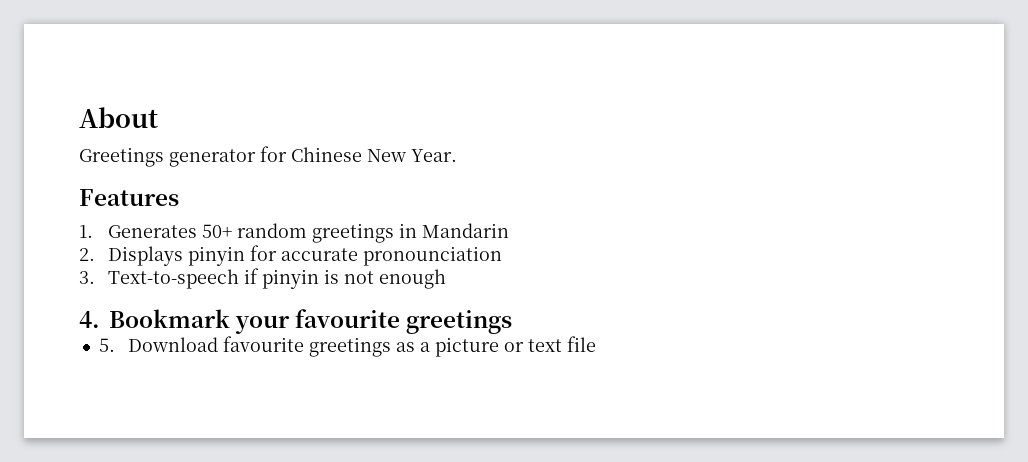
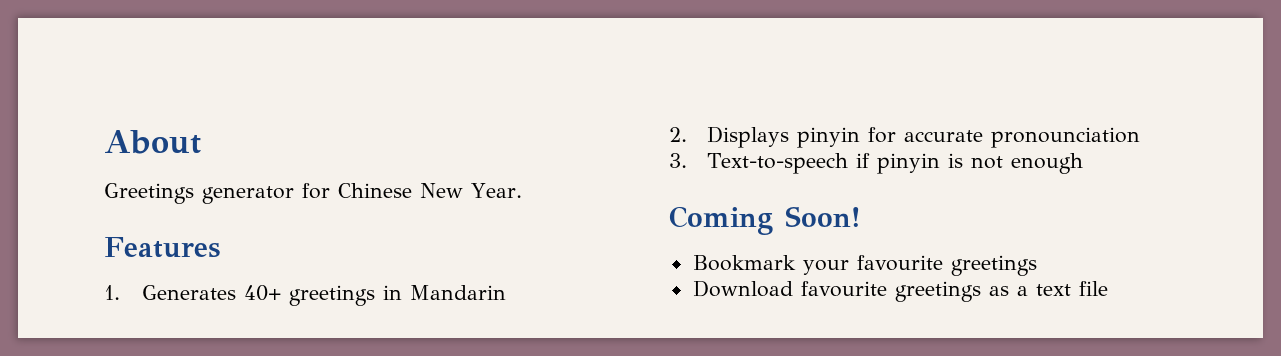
- 1. Generates 50+ random greetings in Mandarin
+ 1. Generates 40+ greetings in Mandarin
- 4. Bookmark your favourite greetings
+ Coming Soon!
+ Bookmark your favourite greetings
- 5. Download favourite greetings as a picture or text file
+ Download favourite greetings as a text file

